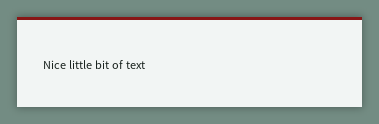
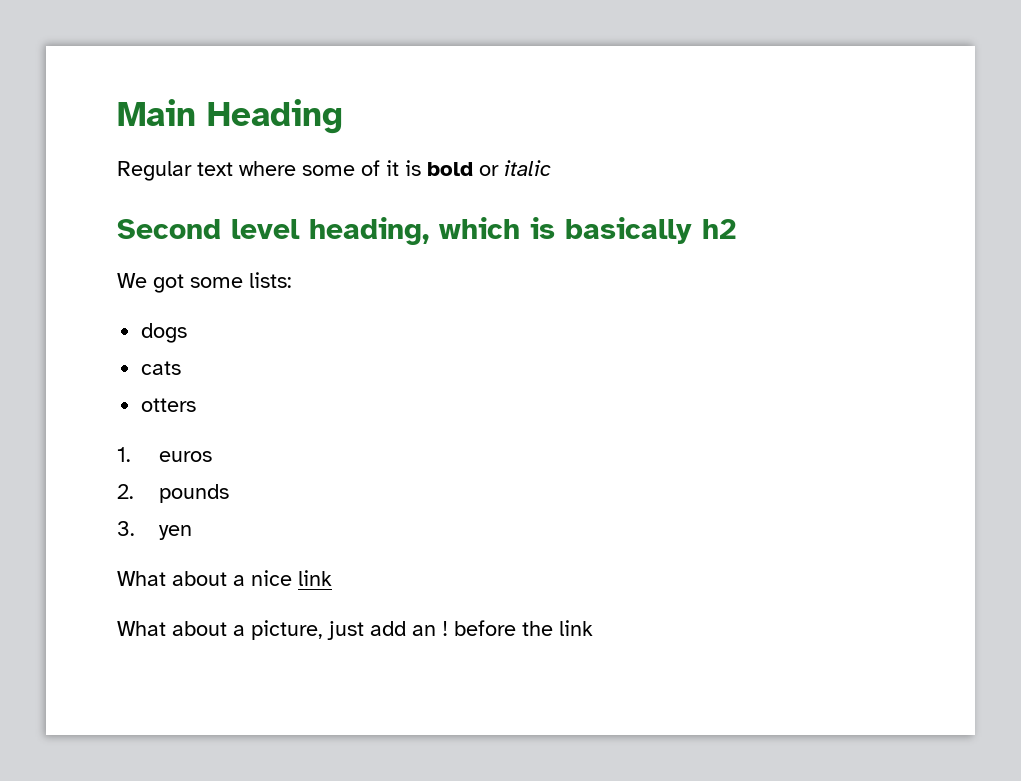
- Nice little bit of text
+ Main Heading
+ Regular text where some of it is bold or italic
+ Second level heading, which is basically h2
+ We got some lists:
+ dogs
+ cats
+ otters
+ 1. euros
+ 2. pounds
+ 3. yen
+ What about a nice link
+ What about a picture, just add an ! before the link

